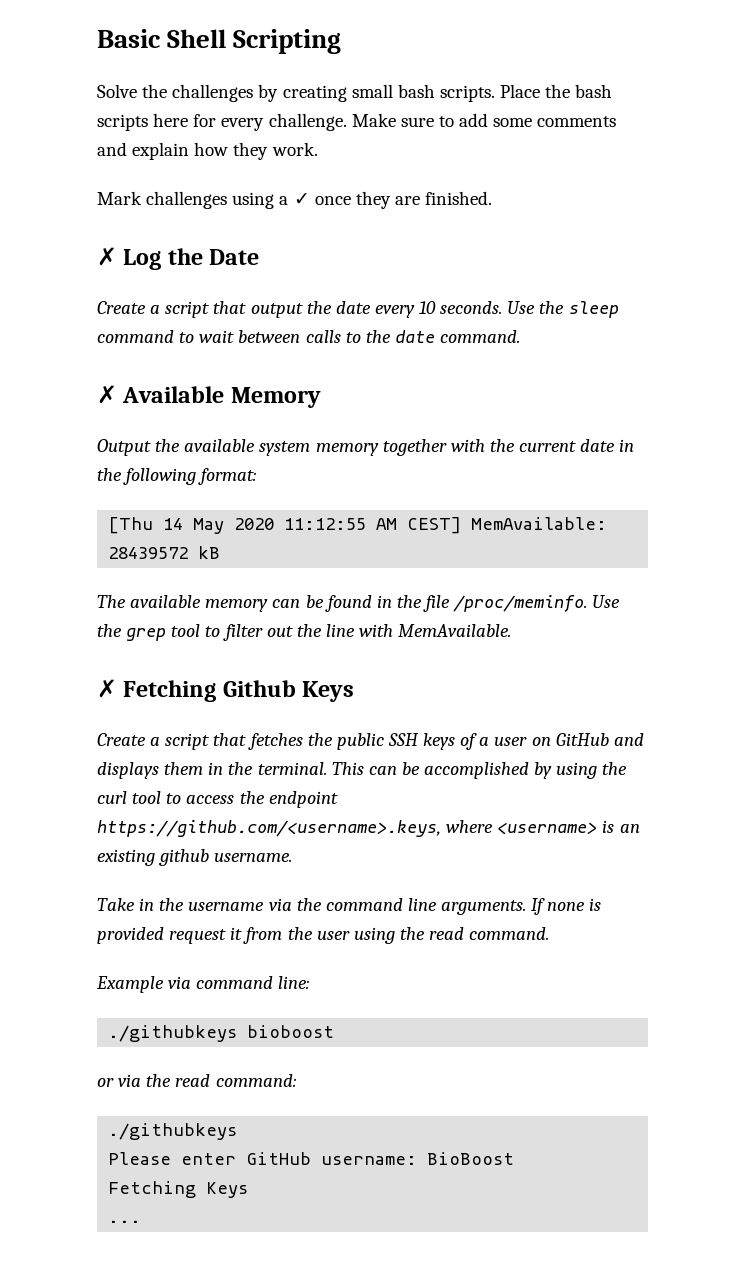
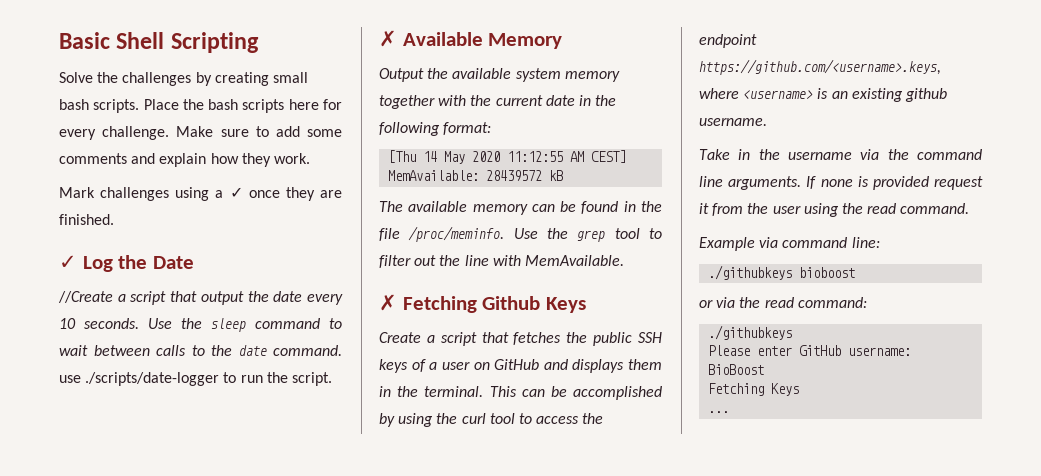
- ✗ Log the Date
+ ✓ Log the Date
- Create a script that output the date every 10 seconds.
+ //Create a script that output the date every 10 seconds.
- Use the sleep command to wait between calls to the date command.
+ Use the sleep command to wait between calls to the date command. use ./scripts/date-logger to run the script.

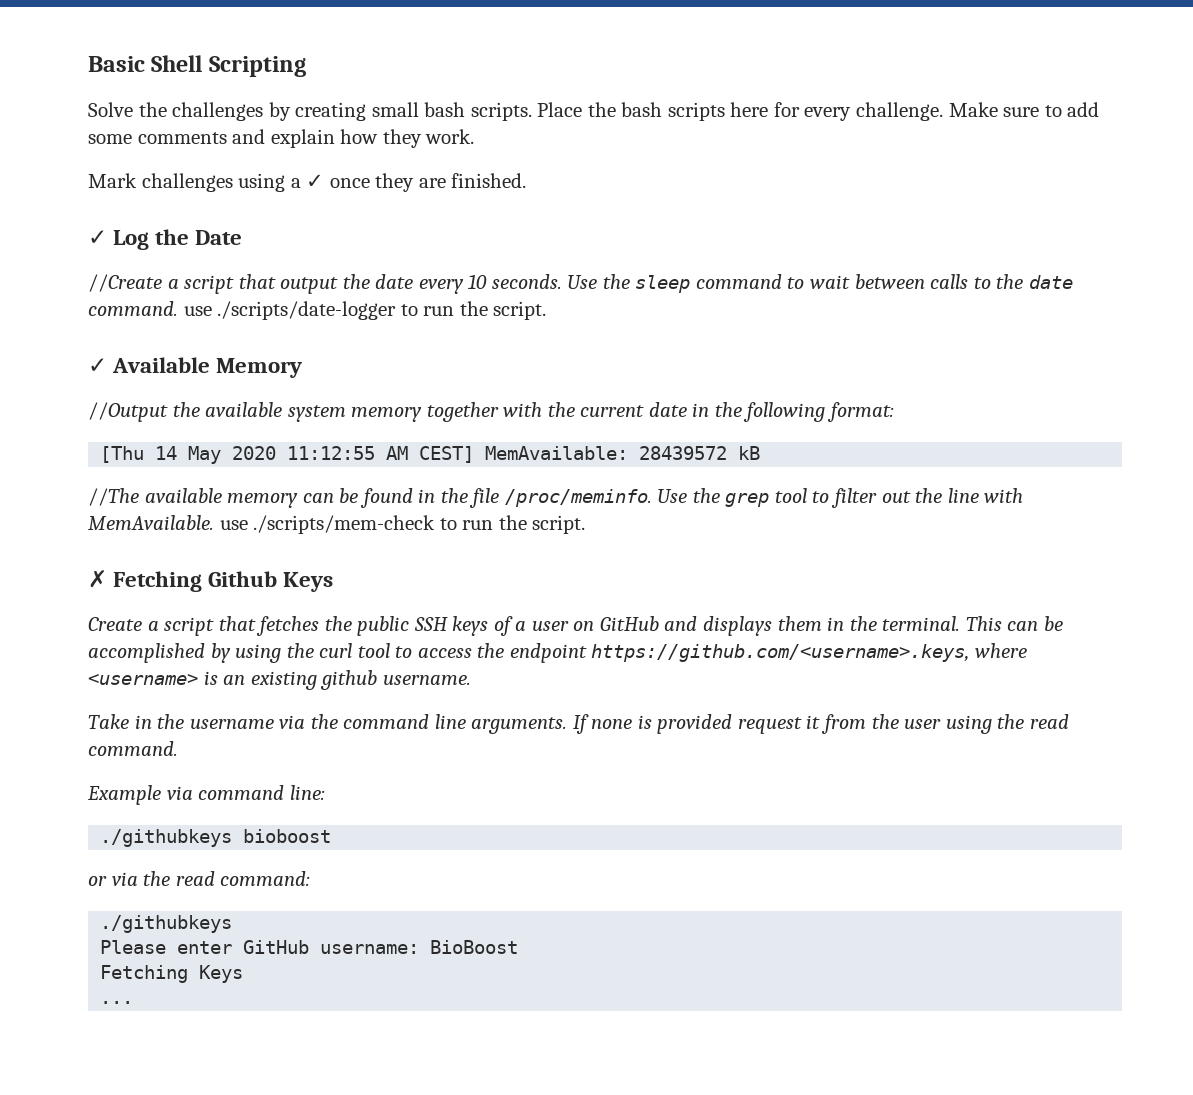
- ✗ Available Memory
+ ✓ Available Memory
- Output the available system memory together with the current date in the following format:
+ //Output the available system memory together with the current date in the following format:
- The available memory can be found in the file /proc/meminfo.
+ //The available memory can be found in the file /proc/meminfo.
- Use the grep tool to filter out the line with MemAvailable.
+ Use the grep tool to filter out the line with MemAvailable. use ./scripts/mem-check to run the script.

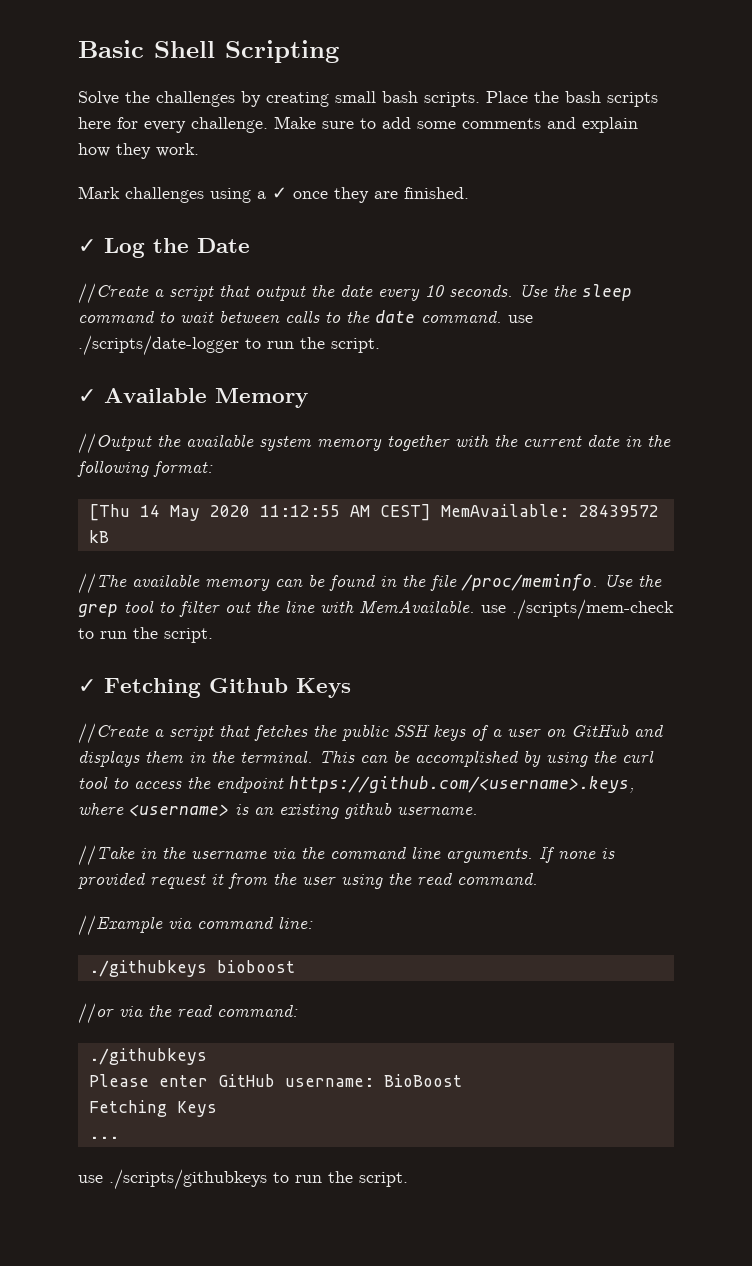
- ✗ Fetching Github Keys
+ ✓ Fetching Github Keys
- Create a script that fetches the public SSH keys of a user on GitHub and displays them in the terminal.
+ //Create a script that fetches the public SSH keys of a user on GitHub and displays them in the terminal.
- Take in the username via the command line arguments.
+ //Take in the username via the command line arguments.
- Example via command line:
+ //Example via command line:
- or via the read command:
+ //or via the read command:
+ use ./scripts/githubkeys to run the script.

